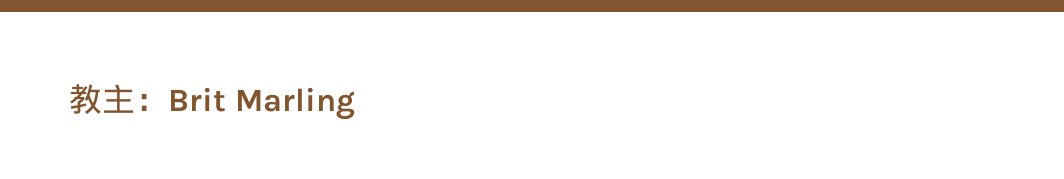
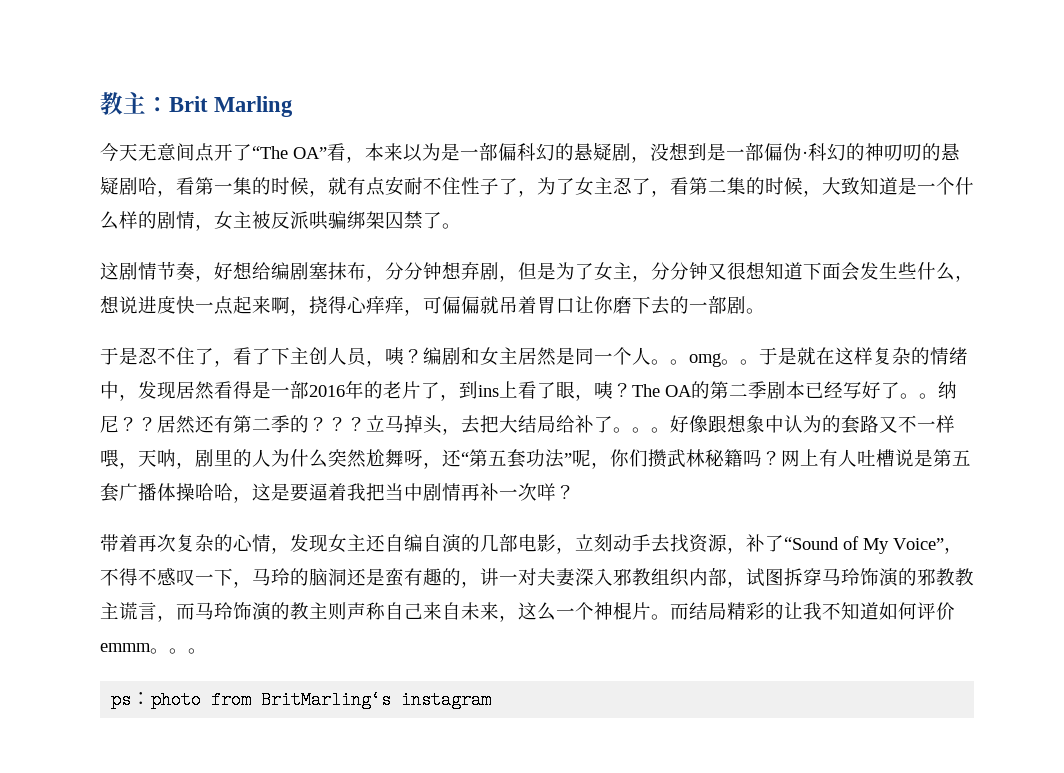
+ 今天无意间点开了“The OA”看，本来以为是一部偏科幻的悬疑剧，没想到是一部偏伪·科幻的神叨叨的悬疑剧哈，看第一集的时候，就有点安耐不住性子了，为了女主忍了，看第二集的时候，大致知道是一个什么样的剧情，女主被反派哄骗绑架囚禁了。
+ 这剧情节奏，好想给编剧塞抹布，分分钟想弃剧，但是为了女主，分分钟又很想知道下面会发生些什么，想说进度快一点起来啊，挠得心痒痒，可偏偏就吊着胃口让你磨下去的一部剧。
+ 于是忍不住了，看了下主创人员，咦？编剧和女主居然是同一个人。。omg。。于是就在这样复杂的情绪中，发现居然看得是一部2016年的老片了，到ins上看了眼，咦？The OA的第二季剧本已经写好了。。纳尼？？居然还有第二季的？？？立马掉头，去把大结局给补了。。。好像跟想象中认为的套路又不一样喂，天呐，剧里的人为什么突然尬舞呀，还“第五套功法”呢，你们攒武林秘籍吗？网上有人吐槽说是第五套广播体操哈哈，这是要逼着我把当中剧情再补一次咩？
+ 带着再次复杂的心情，发现女主还自编自演的几部电影，立刻动手去找资源，补了“Sound of My Voice”，不得不感叹一下，马玲的脑洞还是蛮有趣的，讲一对夫妻深入邪教组织内部，试图拆穿马玲饰演的邪教教主谎言，而马玲饰演的教主则声称自己来自未来，这么一个神棍片。而结局精彩的让我不知道如何评价emmm。。。
+ ps：photo from BritMarling‘s instagram

